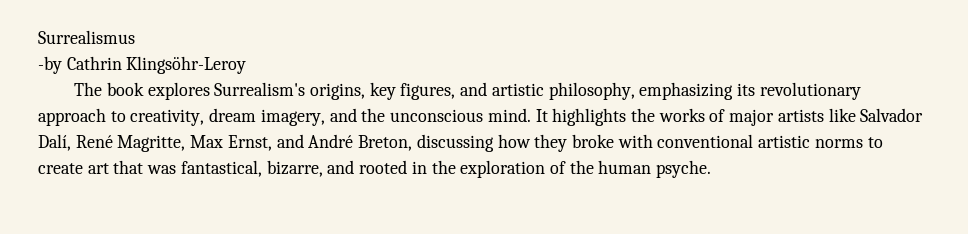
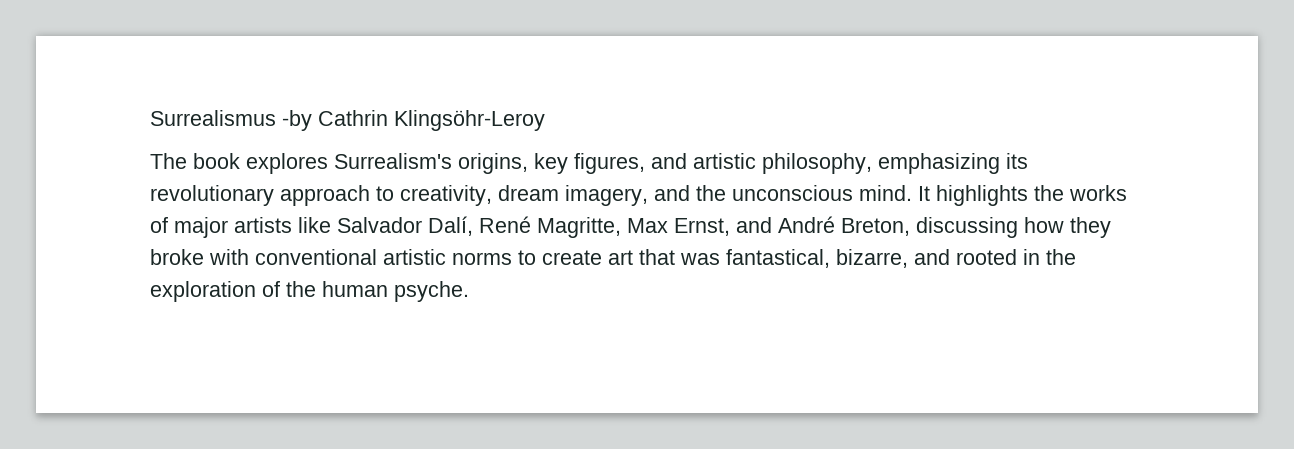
- Surrealismus
- -by Cathrin Klingsöhr-Leroy
+ Surrealismus -by Cathrin Klingsöhr-Leroy

